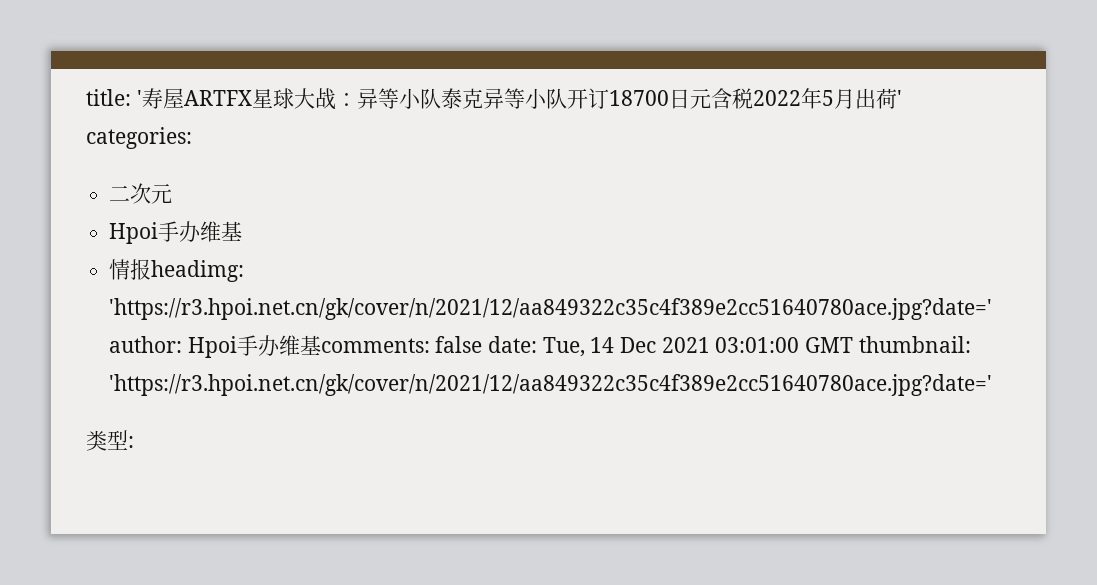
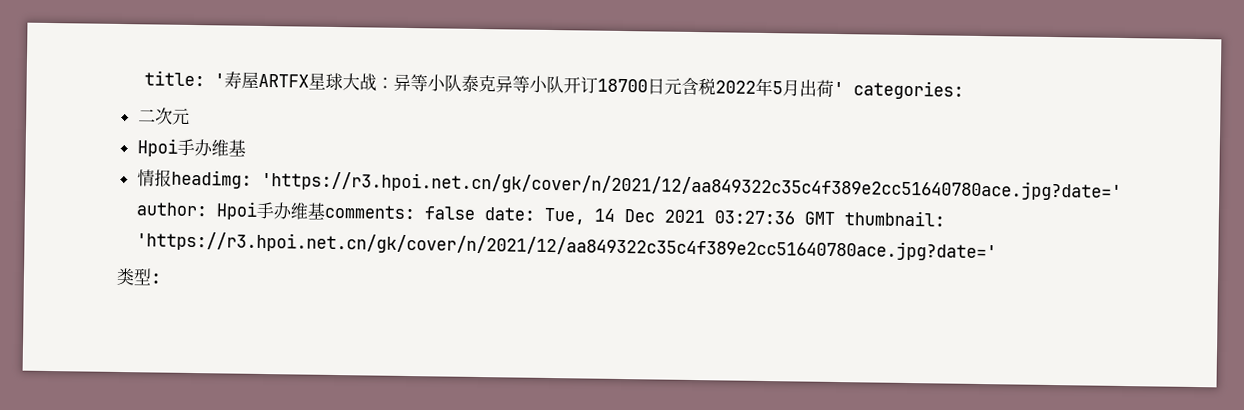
- 情报headimg: 'https://r3.hpoi.net.cn/gk/cover/n/2021/12/aa849322c35c4f389e2cc51640780ace.jpg?date=' author: Hpoi手办维基comments: false date: Tue, 14 Dec 2021 03:01:00 GMT thumbnail: 'https://r3.hpoi.net.cn/gk/cover/n/2021/12/aa849322c35c4f389e2cc51640780ace.jpg?date='
+ 情报headimg: 'https://r3.hpoi.net.cn/gk/cover/n/2021/12/aa849322c35c4f389e2cc51640780ace.jpg?date=' author: Hpoi手办维基comments: false date: Tue, 14 Dec 2021 03:27:36 GMT thumbnail: 'https://r3.hpoi.net.cn/gk/cover/n/2021/12/aa849322c35c4f389e2cc51640780ace.jpg?date='

